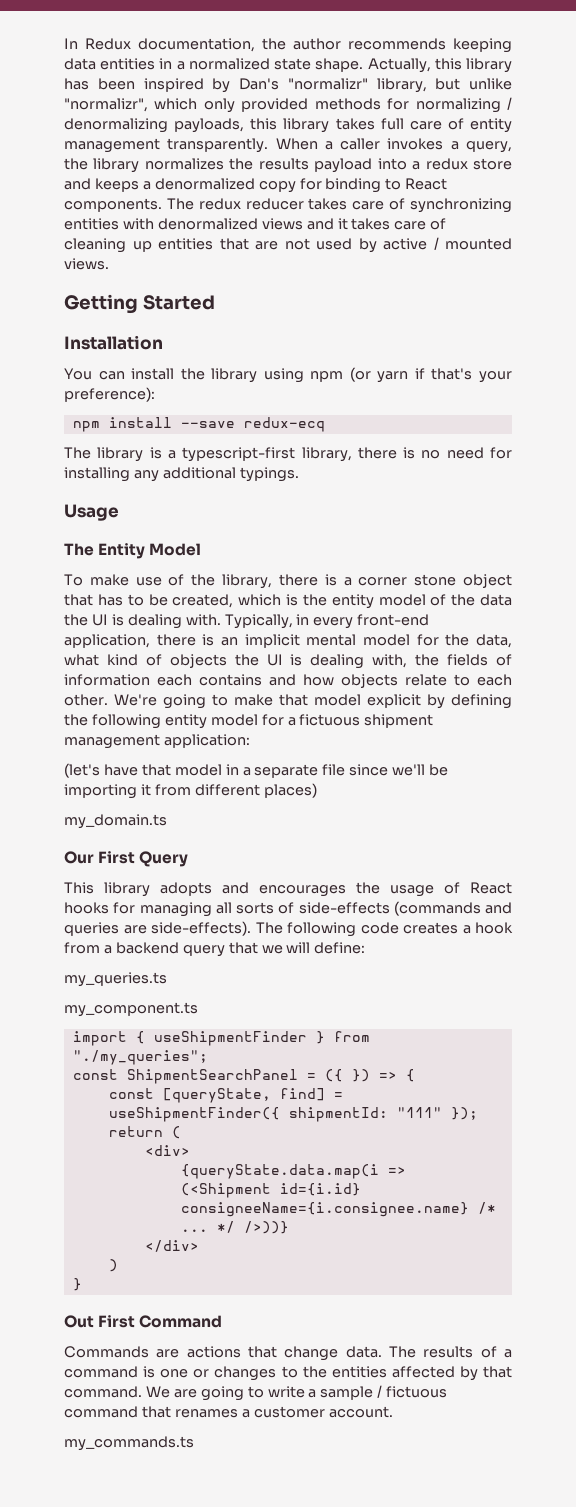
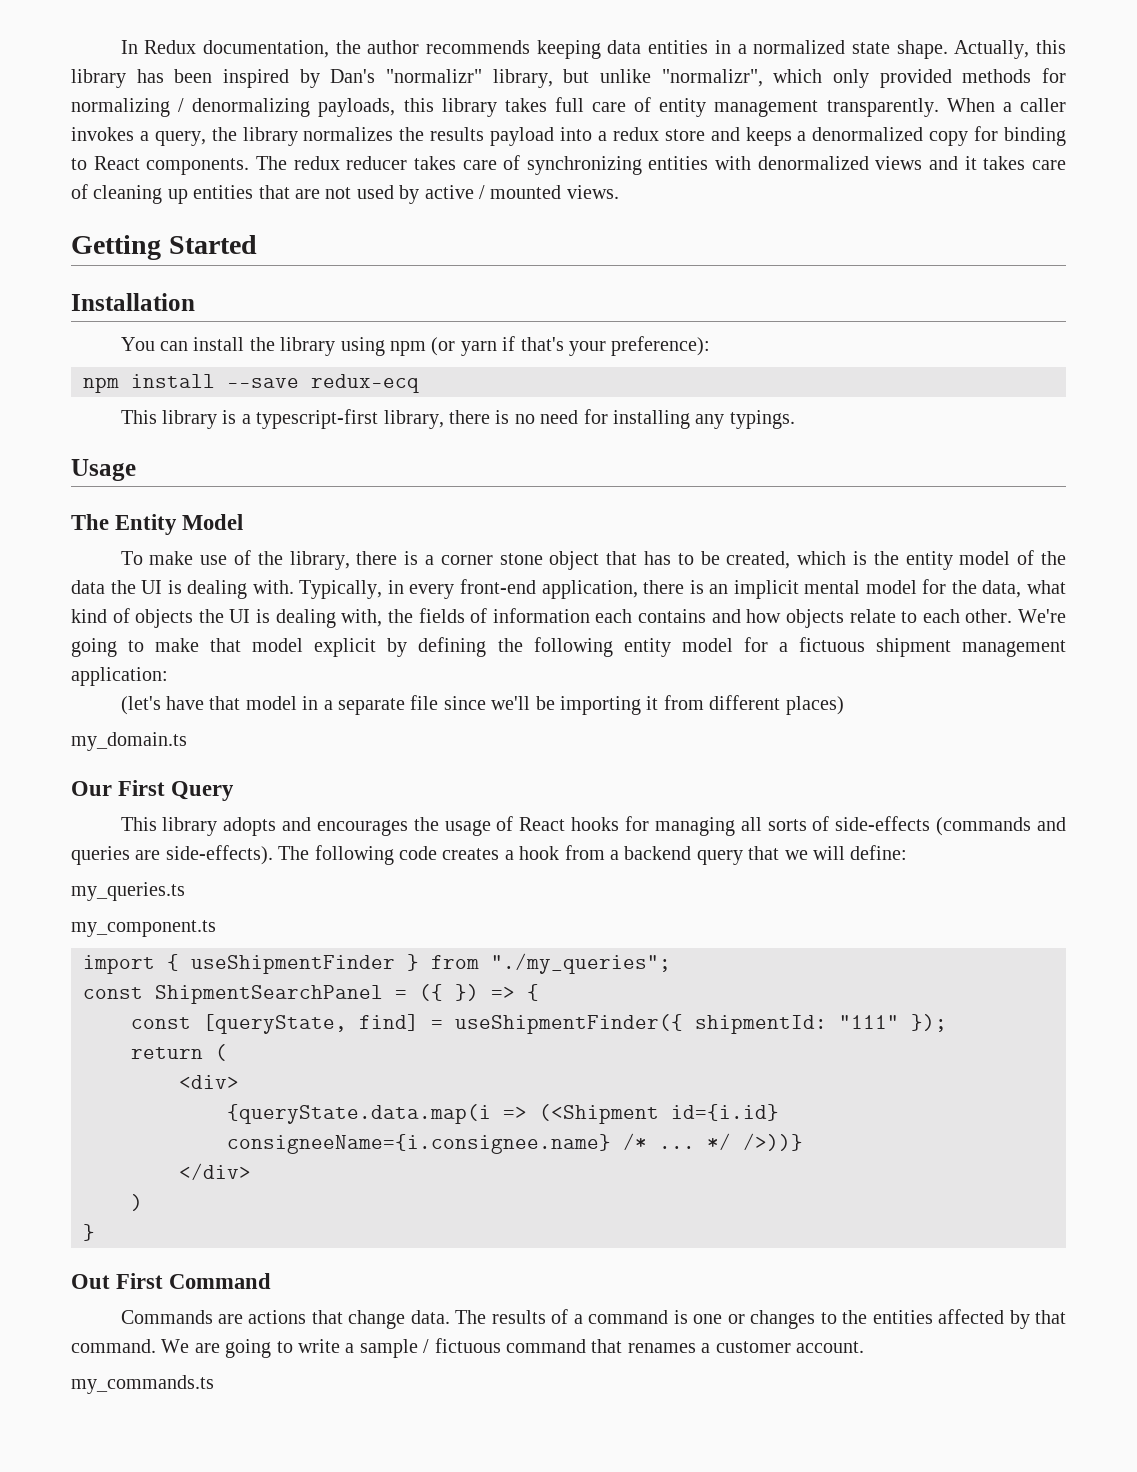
- The library is a typescript-first library, there is no need for installing any additional typings.
+ This library is a typescript-first library, there is no need for installing any typings.

